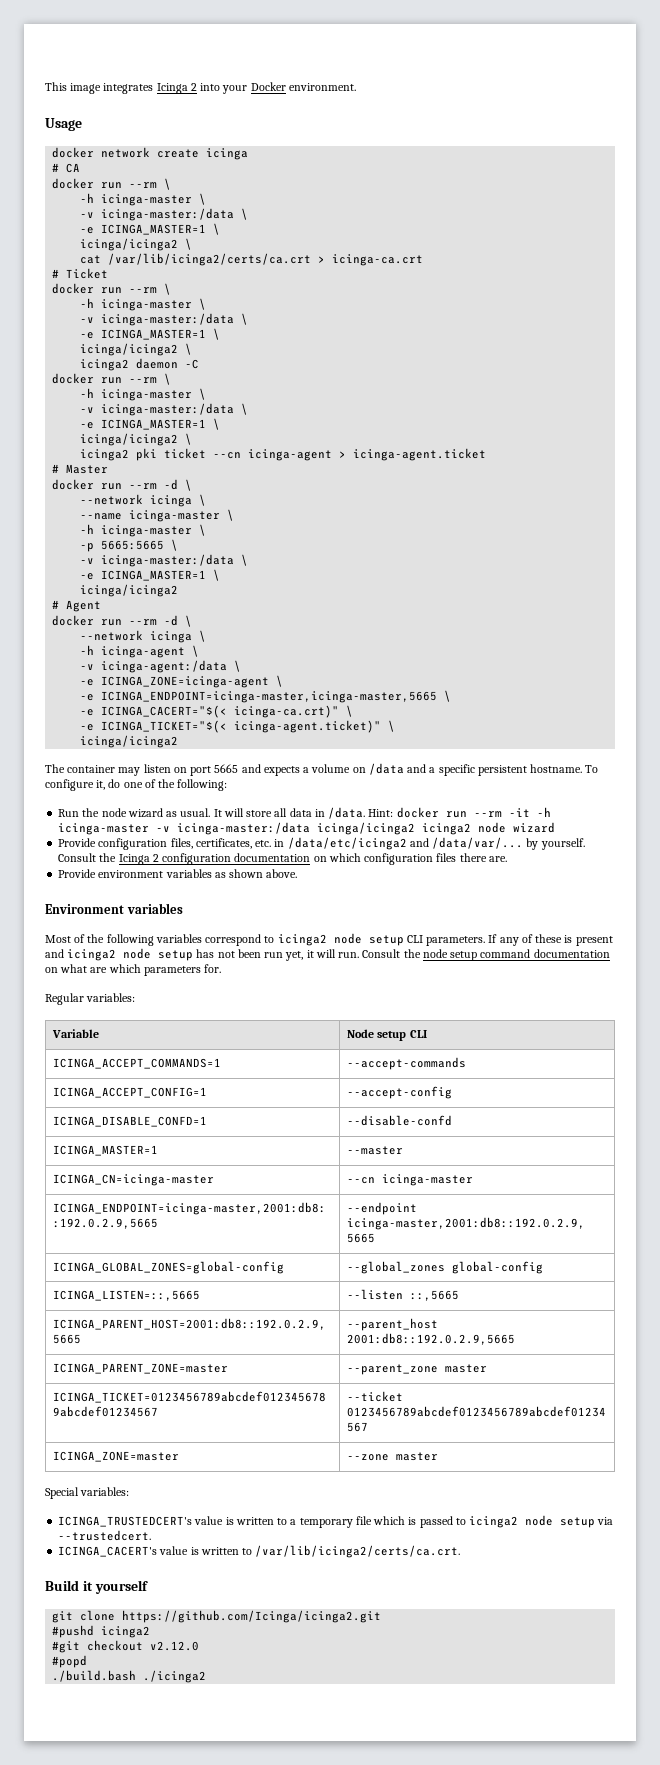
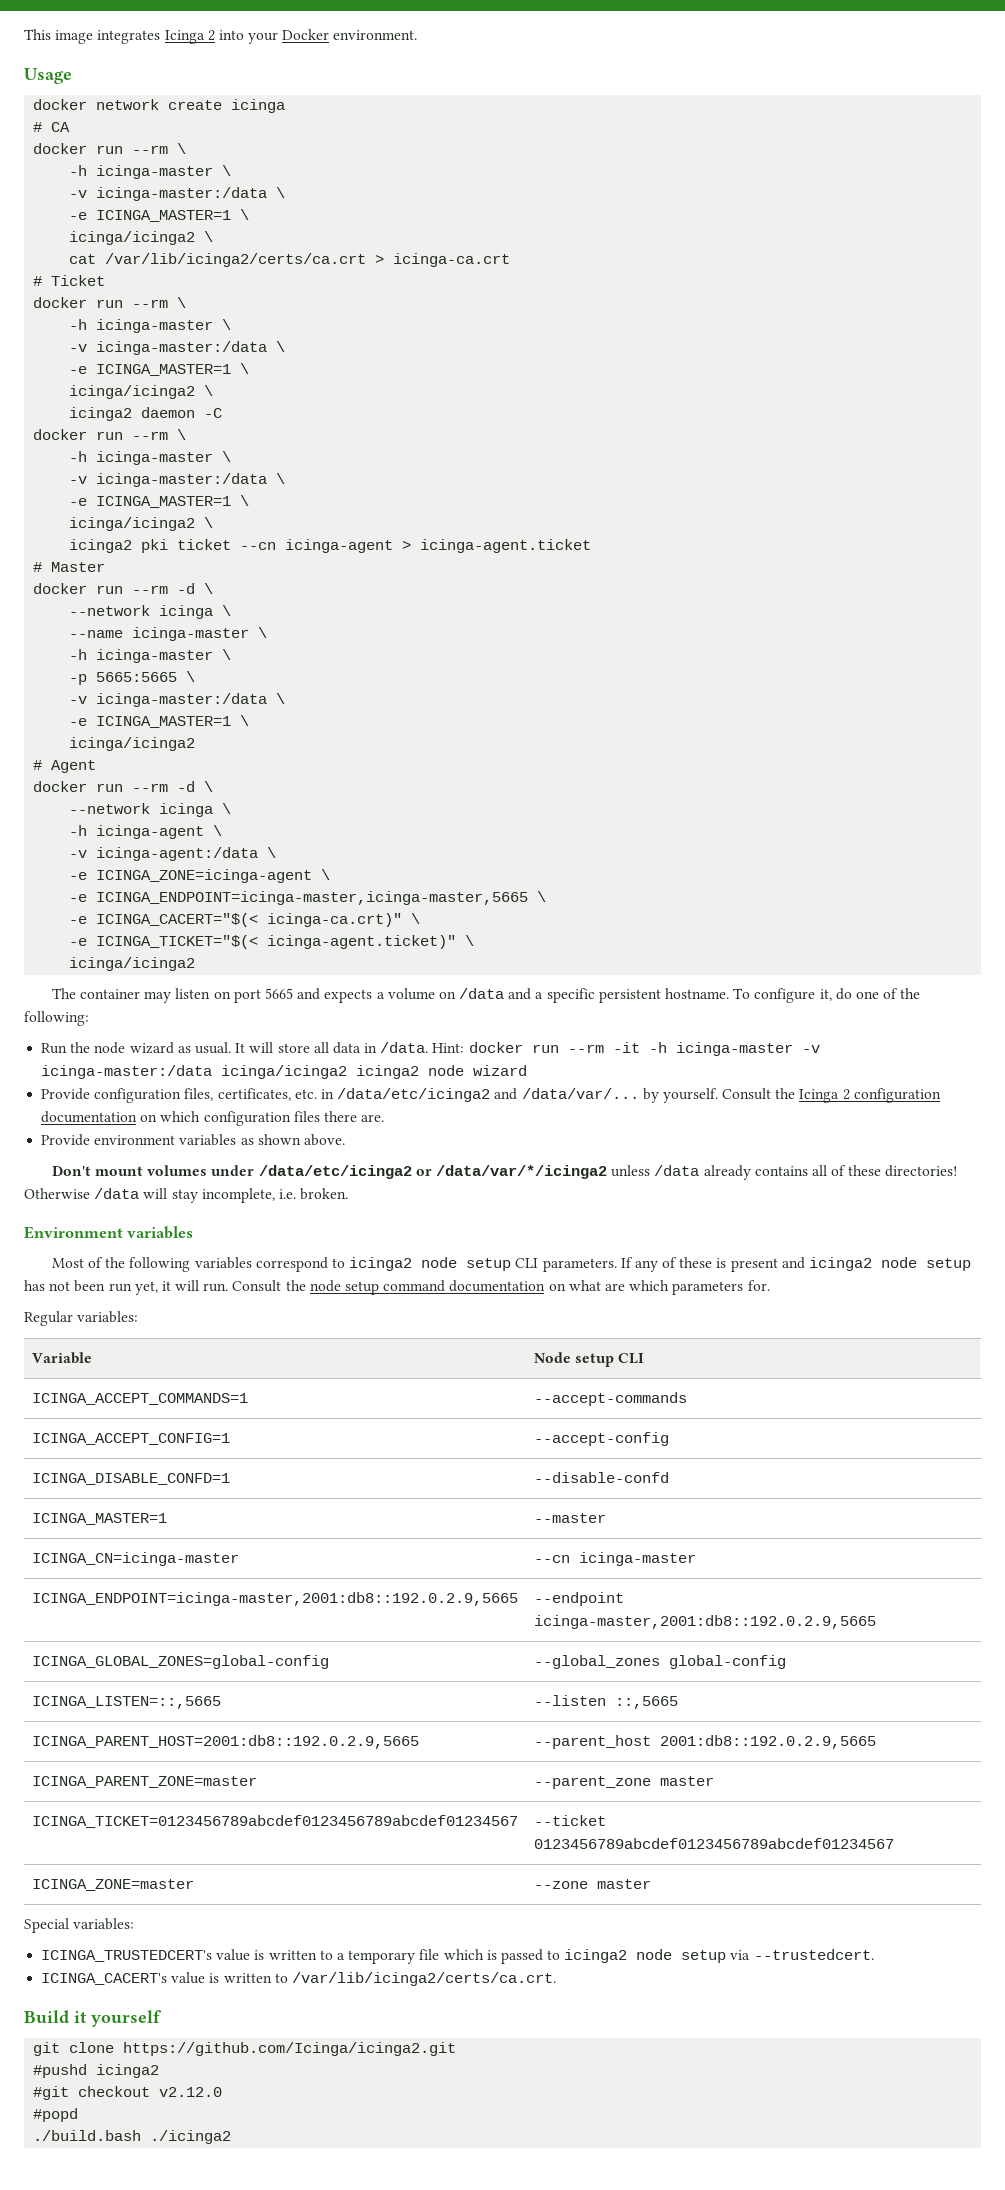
+ Don't mount volumes under /data/etc/icinga2 or /data/var/*/icinga2 unless /data already contains all of these directories! Otherwise /data will stay incomplete, i.e. broken.

